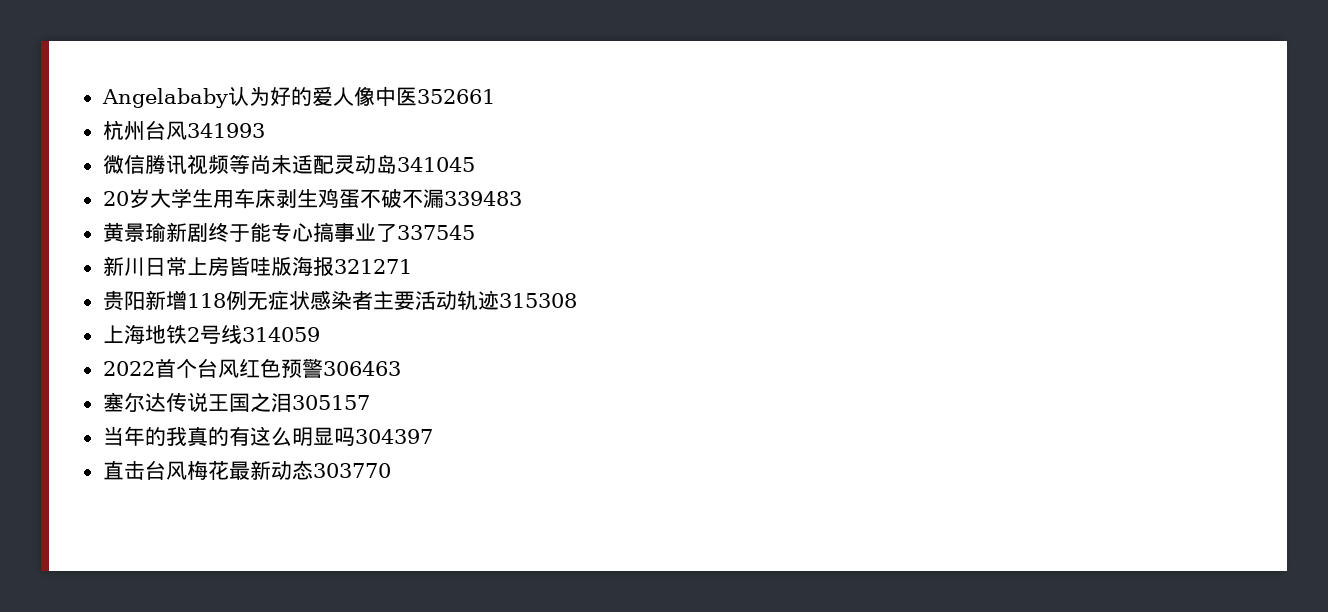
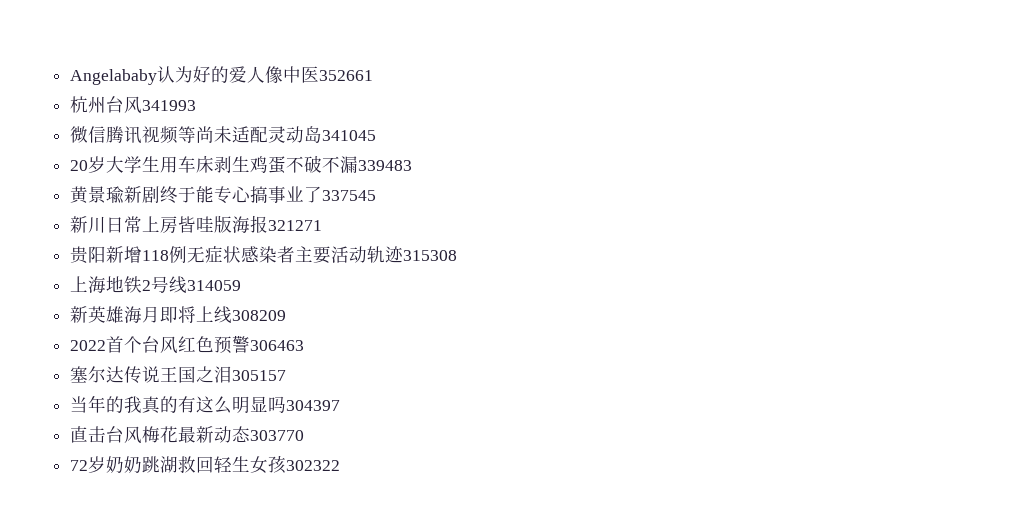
+ 新英雄海月即将上线308209
+ 72岁奶奶跳湖救回轻生女孩302322

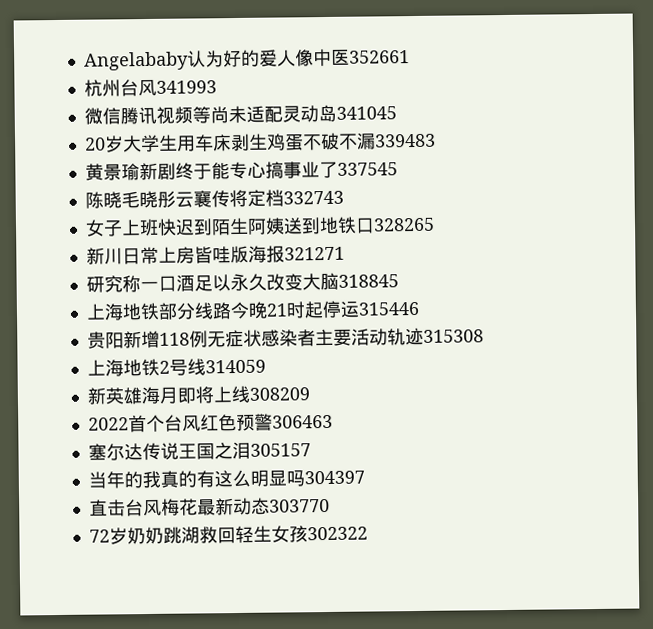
+ 陈晓毛晓彤云襄传将定档332743
+ 女子上班快迟到陌生阿姨送到地铁口328265
+ 研究称一口酒足以永久改变大脑318845
+ 上海地铁部分线路今晚21时起停运315446

